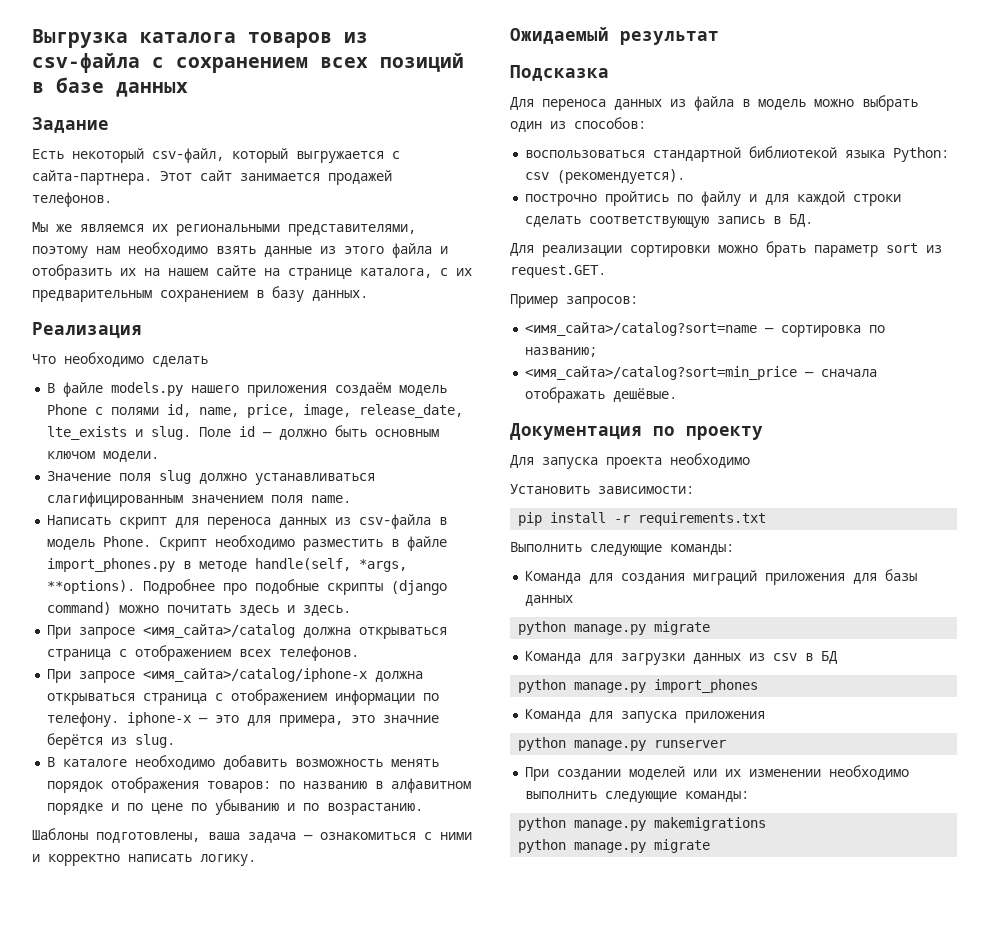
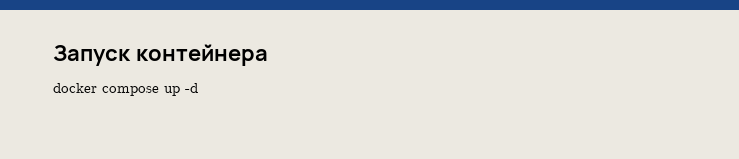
- Выгрузка каталога товаров из csv-файла с сохранением всех позиций в базе данных
- Задание
- Есть некоторый csv-файл, который выгружается с сайта-партнера. Этот сайт занимается продажей телефонов.
- Мы же являемся их региональными представителями, поэтому нам необходимо взять данные из этого файла и отобразить их на нашем сайте на странице каталога, с их предварительным сохранением в базу данных.
- Реализация
- Что необходимо сделать
- В файле models.py нашего приложения создаём модель Phone с полями id, name, price, image, release_date, lte_exists и slug. Поле id — должно быть основным ключом модели.
- Значение поля slug должно устанавливаться слагифицированным значением поля name.
- Написать скрипт для переноса данных из csv-файла в модель Phone. Скрипт необходимо разместить в файле import_phones.py в методе handle(self, *args, **options). Подробнее про подобные скрипты (django command) можно почитать здесь и здесь.
- При запросе <имя_сайта>/catalog должна открываться страница с отображением всех телефонов.
- При запросе <имя_сайта>/catalog/iphone-x должна открываться страница с отображением информации по телефону. iphone-x — это для примера, это значние берётся из slug.
- В каталоге необходимо добавить возможность менять порядок отображения товаров: по названию в алфавитном порядке и по цене по убыванию и по возрастанию.
- Шаблоны подготовлены, ваша задача — ознакомиться с ними и корректно написать логику.
- Ожидаемый результат
- Подсказка
- Для переноса данных из файла в модель можно выбрать один из способов:
- воспользоваться стандартной библиотекой языка Python: csv (рекомендуется).
- построчно пройтись по файлу и для каждой строки сделать соответствующую запись в БД.
- Для реализации сортировки можно брать параметр sort из request.GET.
- Пример запросов:
- <имя_сайта>/catalog?sort=name — сортировка по названию;
- <имя_сайта>/catalog?sort=min_price — сначала отображать дешёвые.
- Документация по проекту
- Для запуска проекта необходимо
- Установить зависимости:
- pip install -r requirements.txt
- Выполнить следующие команды:
- Команда для создания миграций приложения для базы данных
- python manage.py migrate
- Команда для загрузки данных из csv в БД
- python manage.py import_phones
- Команда для запуска приложения
- python manage.py runserver
- При создании моделей или их изменении необходимо выполнить следующие команды:
- python manage.py makemigrations
- python manage.py migrate
+ Запуск контейнера
+ docker compose up -d

